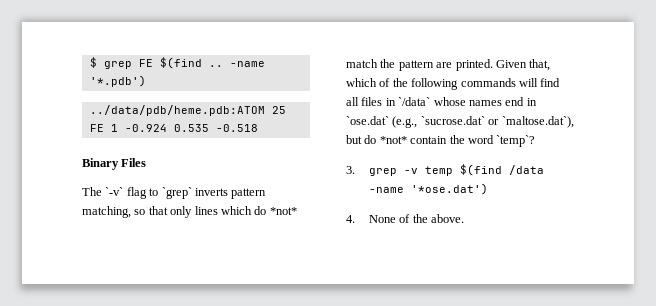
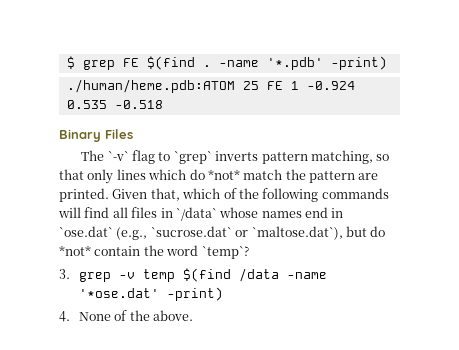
- $ grep FE $(find .. -name '*.pdb')
- ../data/pdb/heme.pdb:ATOM 25 FE 1 -0.924 0.535 -0.518
+ $ grep FE $(find . -name '*.pdb' -print)
+ ./human/heme.pdb:ATOM 25 FE 1 -0.924 0.535 -0.518
- 3. grep -v temp $(find /data -name '*ose.dat')
+ 3. grep -v temp $(find /data -name '*ose.dat' -print)

